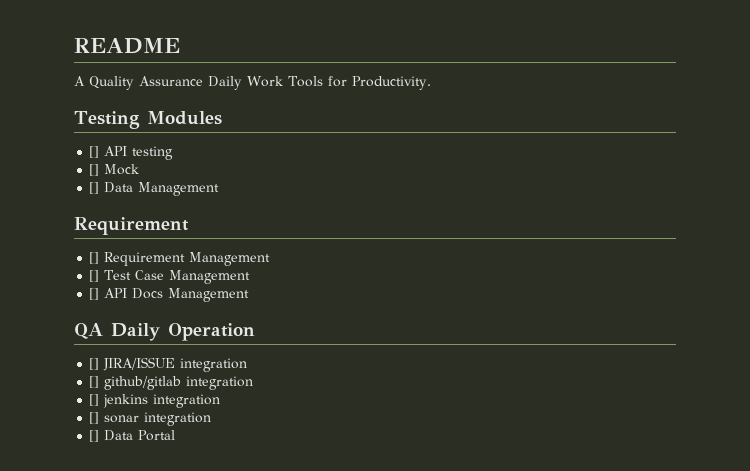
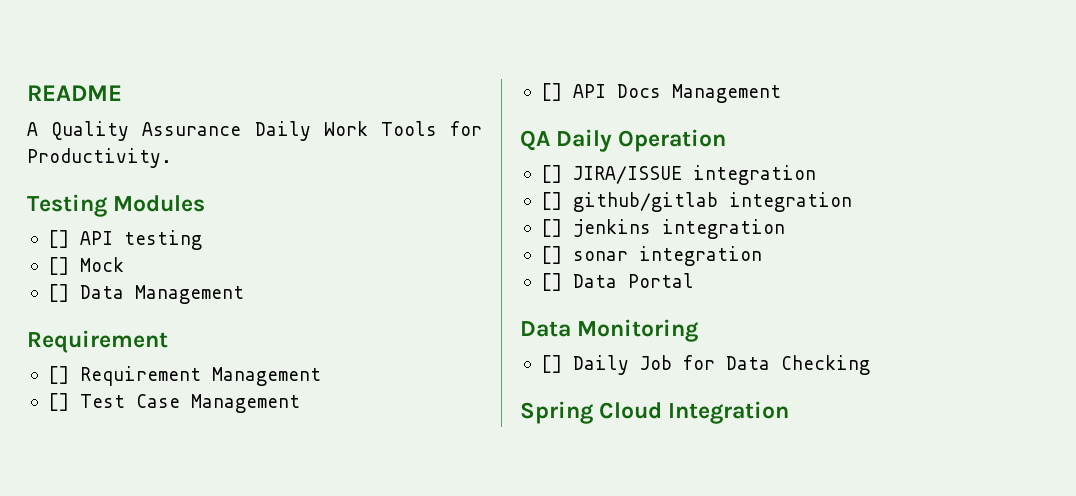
+ Data Monitoring
+ [] Daily Job for Data Checking
+ Spring Cloud Integration

